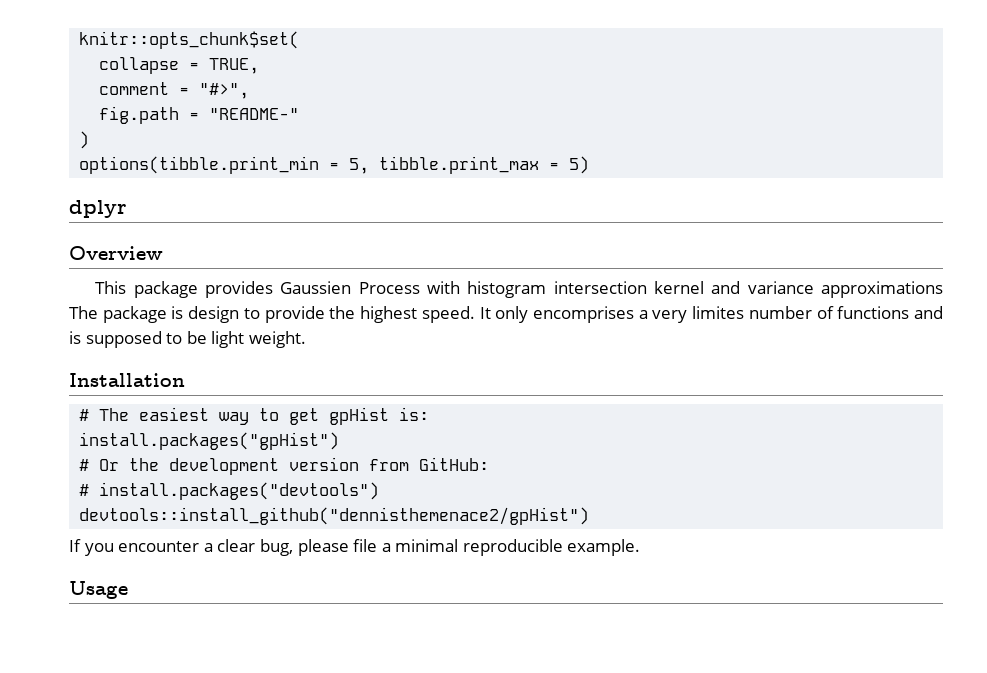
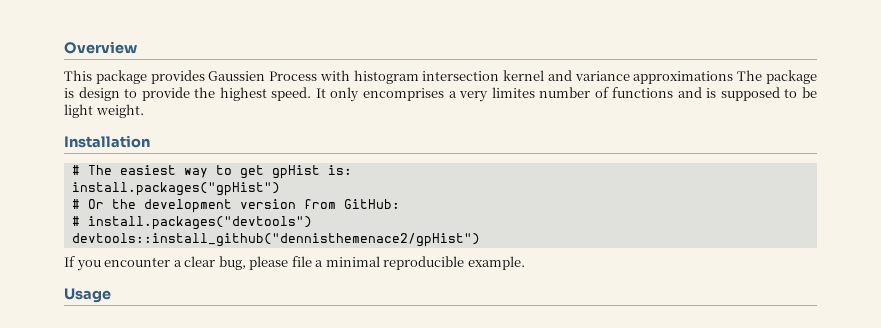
- knitr::opts_chunk$set(
- collapse = TRUE,
- comment = "#>",
- fig.path = "README-"
- )
- options(tibble.print_min = 5, tibble.print_max = 5)
- dplyr

